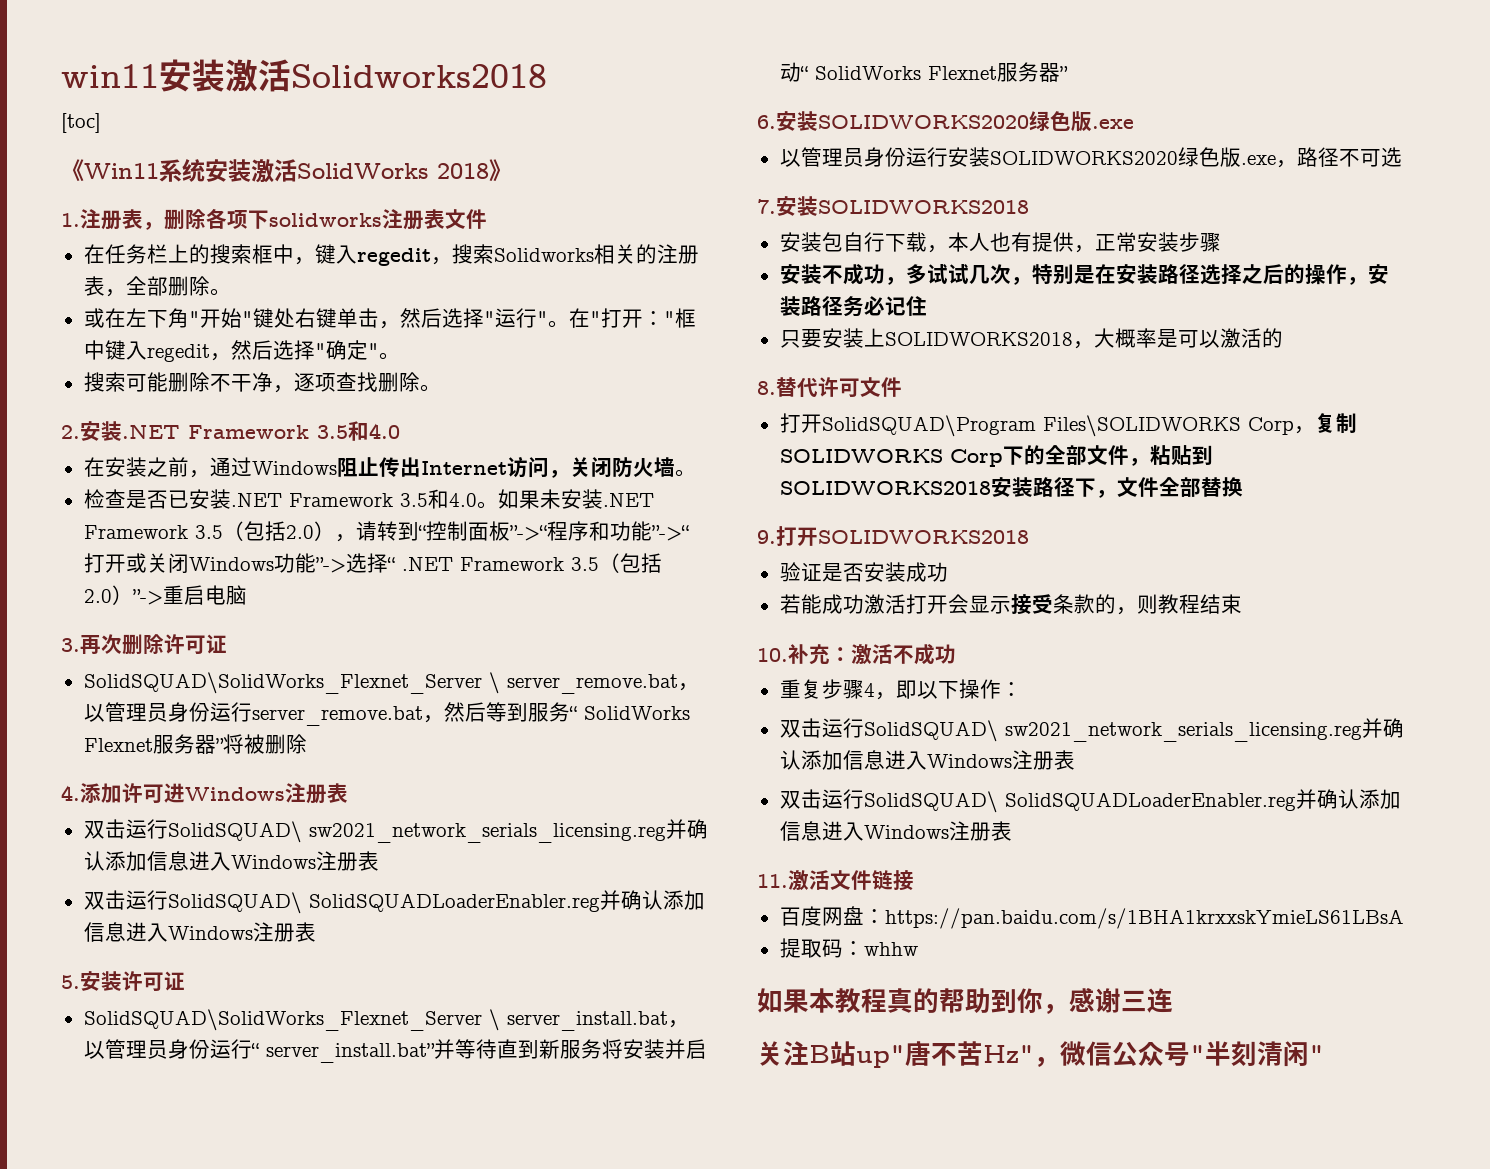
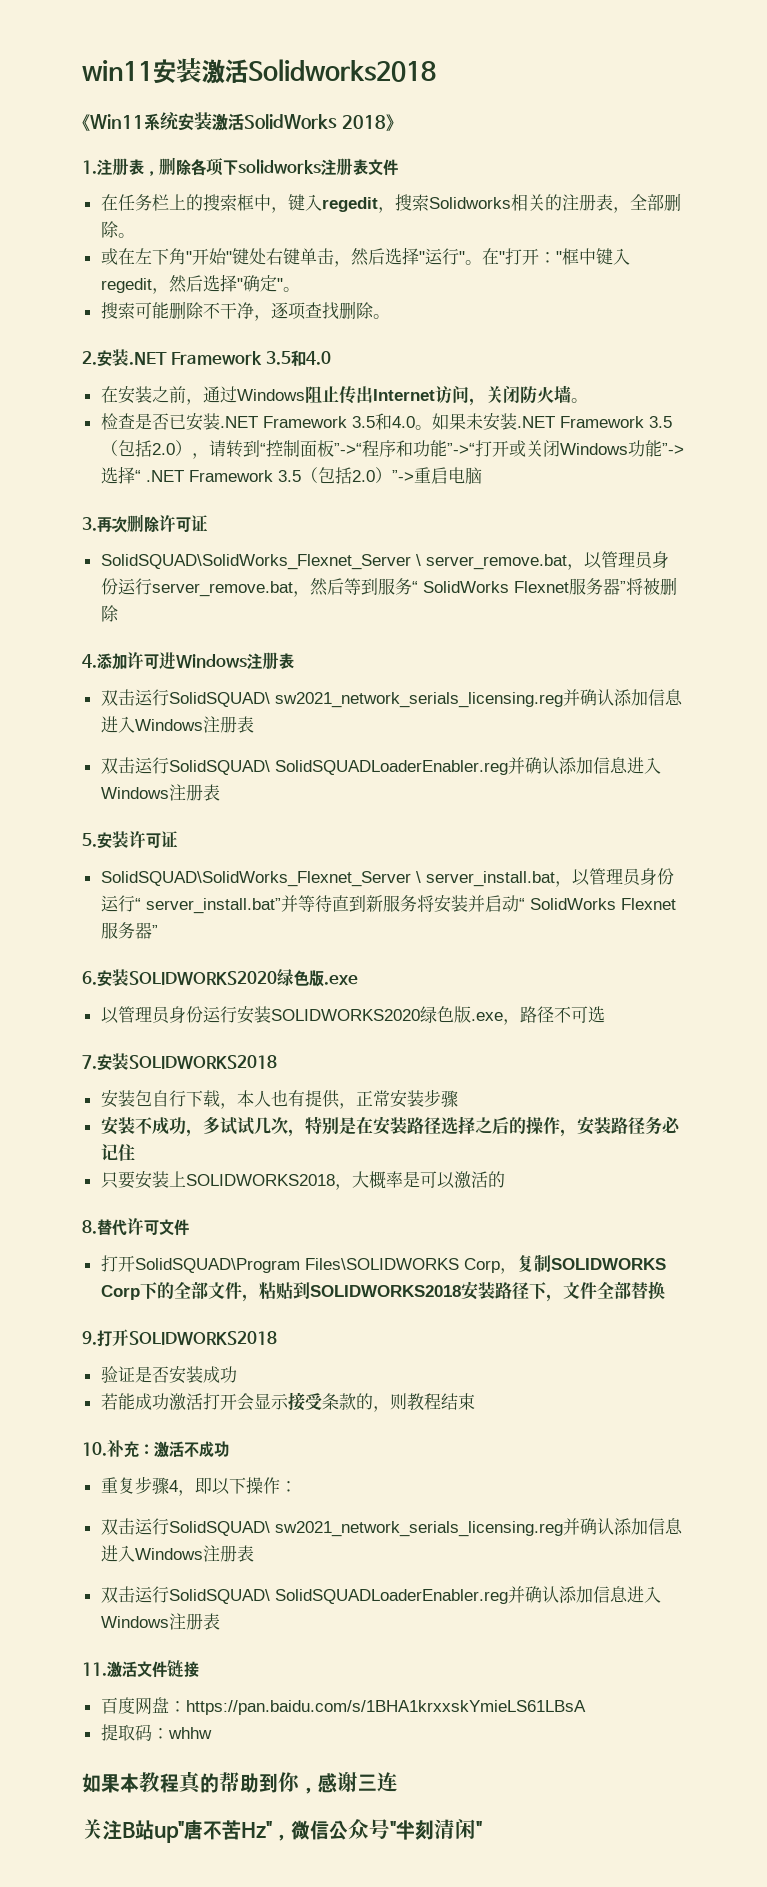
- [toc]

